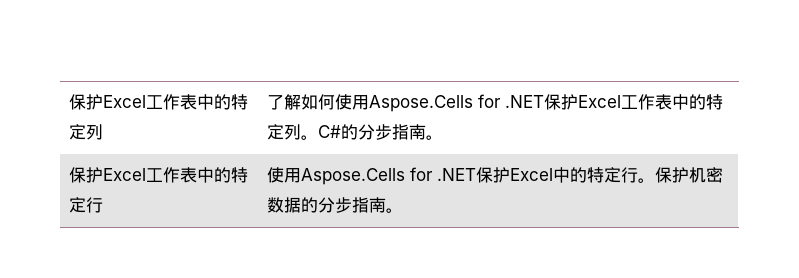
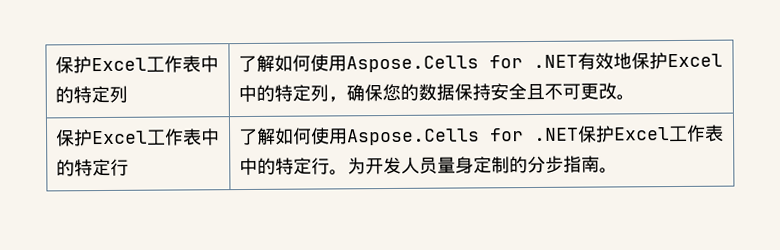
- 保护Excel工作表中的特定列 | 了解如何使用Aspose.Cells for .NET保护Excel工作表中的特定列。C#的分步指南。
+ 保护Excel工作表中的特定列 | 了解如何使用Aspose.Cells for .NET有效地保护Excel中的特定列，确保您的数据保持安全且不可更改。
- 保护Excel工作表中的特定行 | 使用Aspose.Cells for .NET保护Excel中的特定行。保护机密数据的分步指南。
+ 保护Excel工作表中的特定行 | 了解如何使用Aspose.Cells for .NET保护Excel工作表中的特定行。为开发人员量身定制的分步指南。

